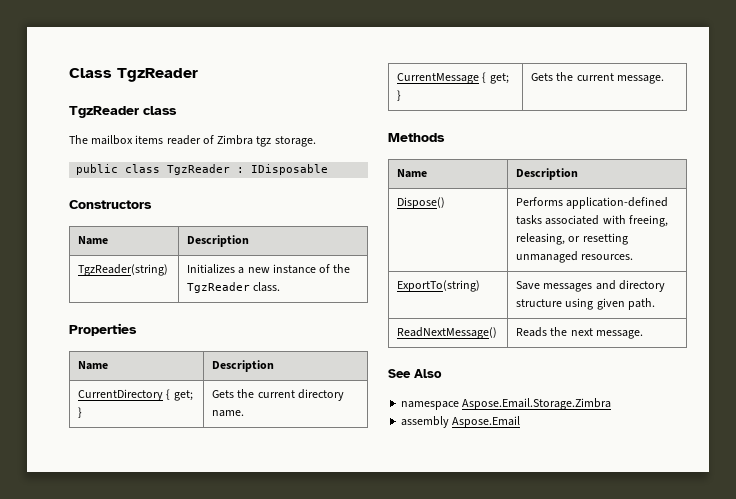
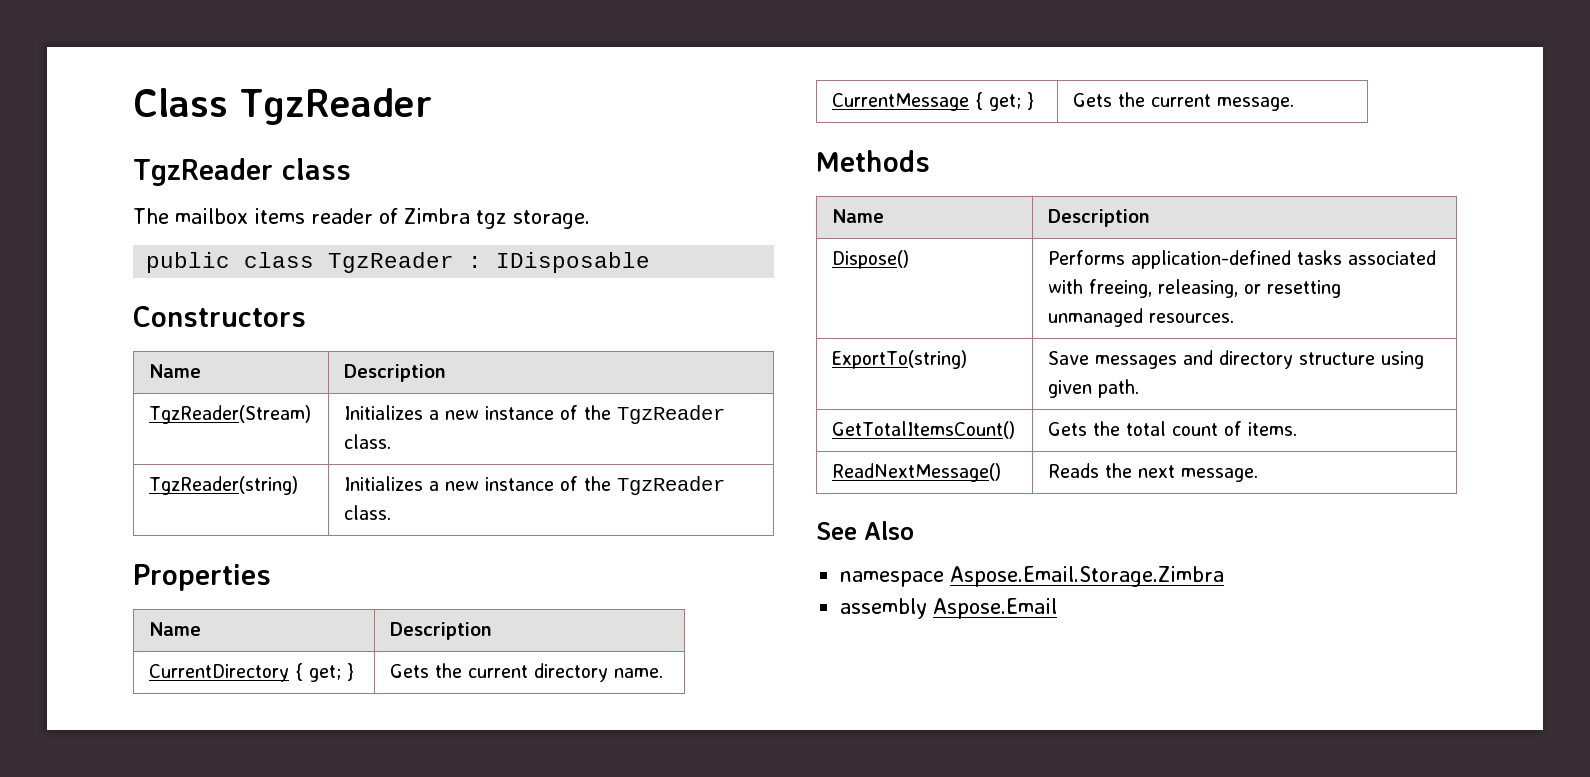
+ TgzReader(Stream) | Initializes a new instance of the TgzReader class.
+ GetTotalItemsCount() | Gets the total count of items.

